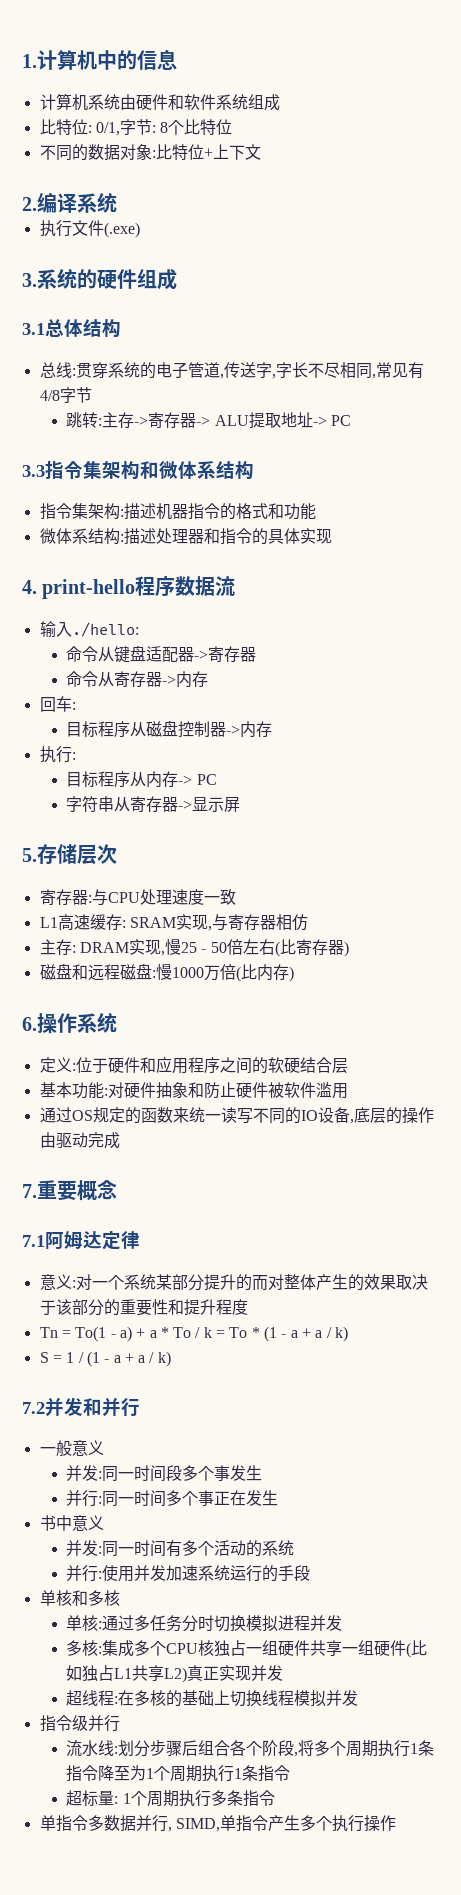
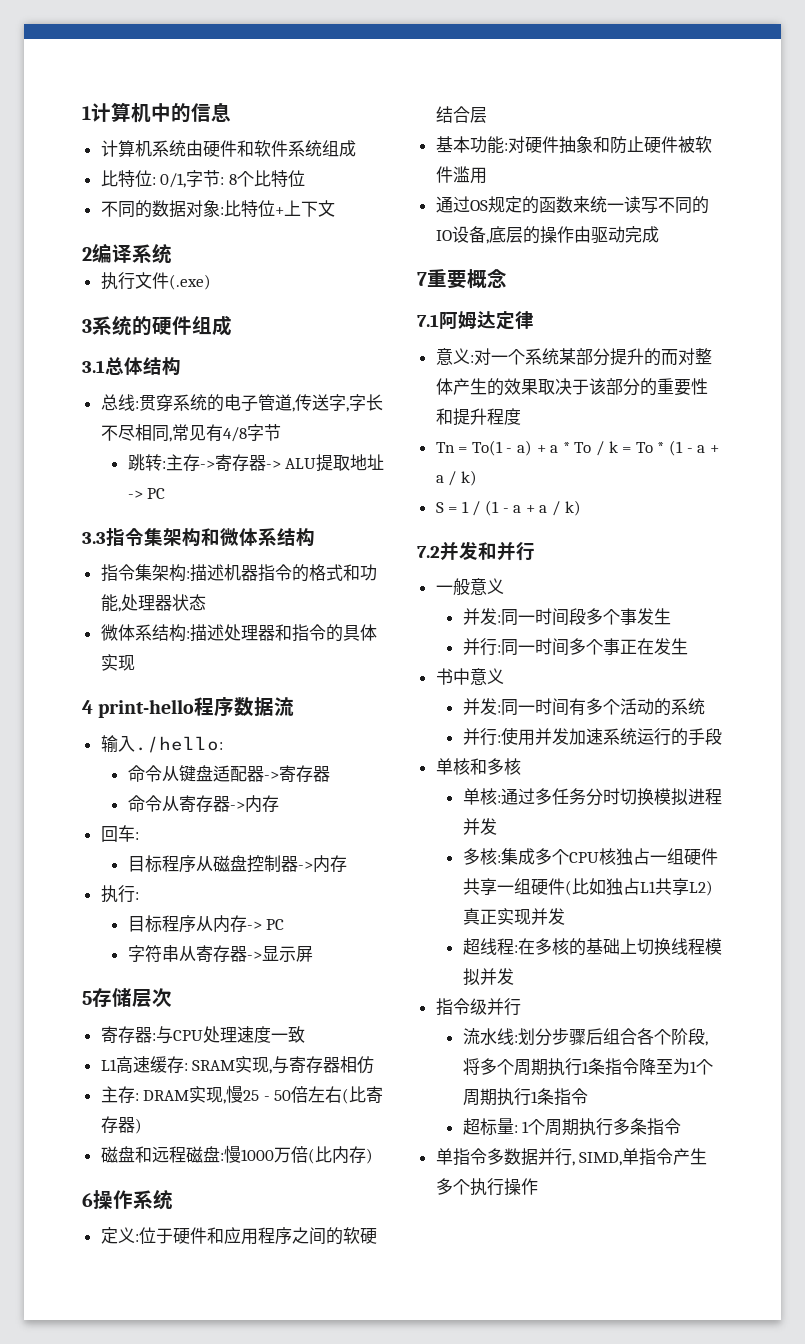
- 1.计算机中的信息
+ 1计算机中的信息
- 2.编译系统
+ 2编译系统
- 3.系统的硬件组成
+ 3系统的硬件组成
- 指令集架构:描述机器指令的格式和功能
+ 指令集架构:描述机器指令的格式和功能,处理器状态
- 4. print-hello程序数据流
+ 4 print-hello程序数据流
- 5.存储层次
+ 5存储层次
- 6.操作系统
+ 6操作系统
- 7.重要概念
+ 7重要概念

